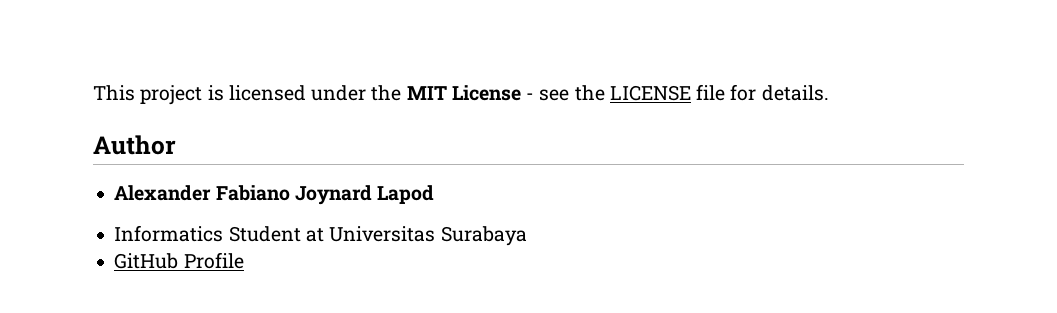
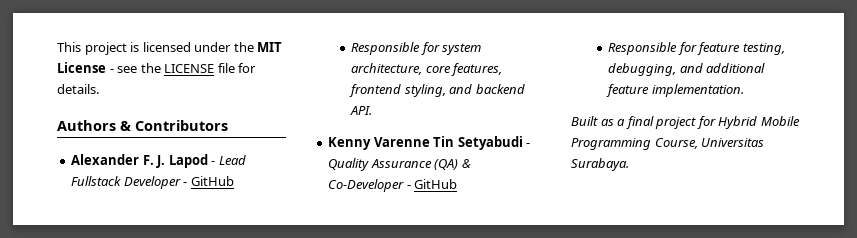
- Author
+ Authors & Contributors
- Alexander Fabiano Joynard Lapod
- Informatics Student at Universitas Surabaya
- GitHub Profile
+ Alexander F. J. Lapod - Lead Fullstack Developer - GitHub
+ Responsible for system architecture, core features, frontend styling, and backend API.
+ Kenny Varenne Tin Setyabudi - Quality Assurance (QA) & Co-Developer - GitHub
+ Responsible for feature testing, debugging, and additional feature implementation.
+ Built as a final project for Hybrid Mobile Programming Course, Universitas Surabaya.

